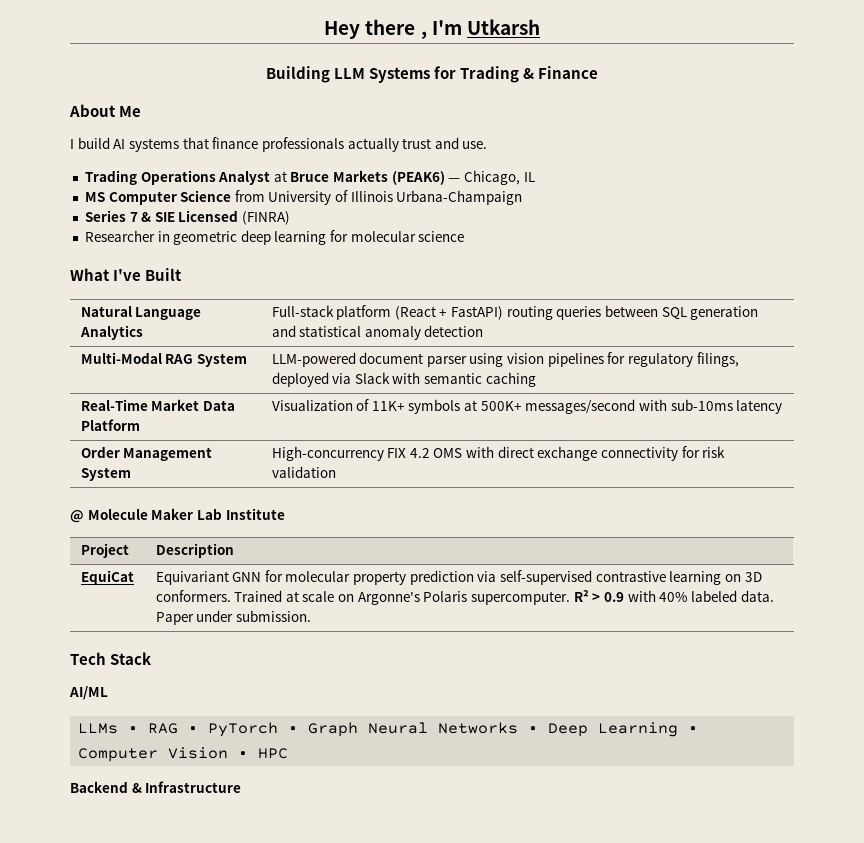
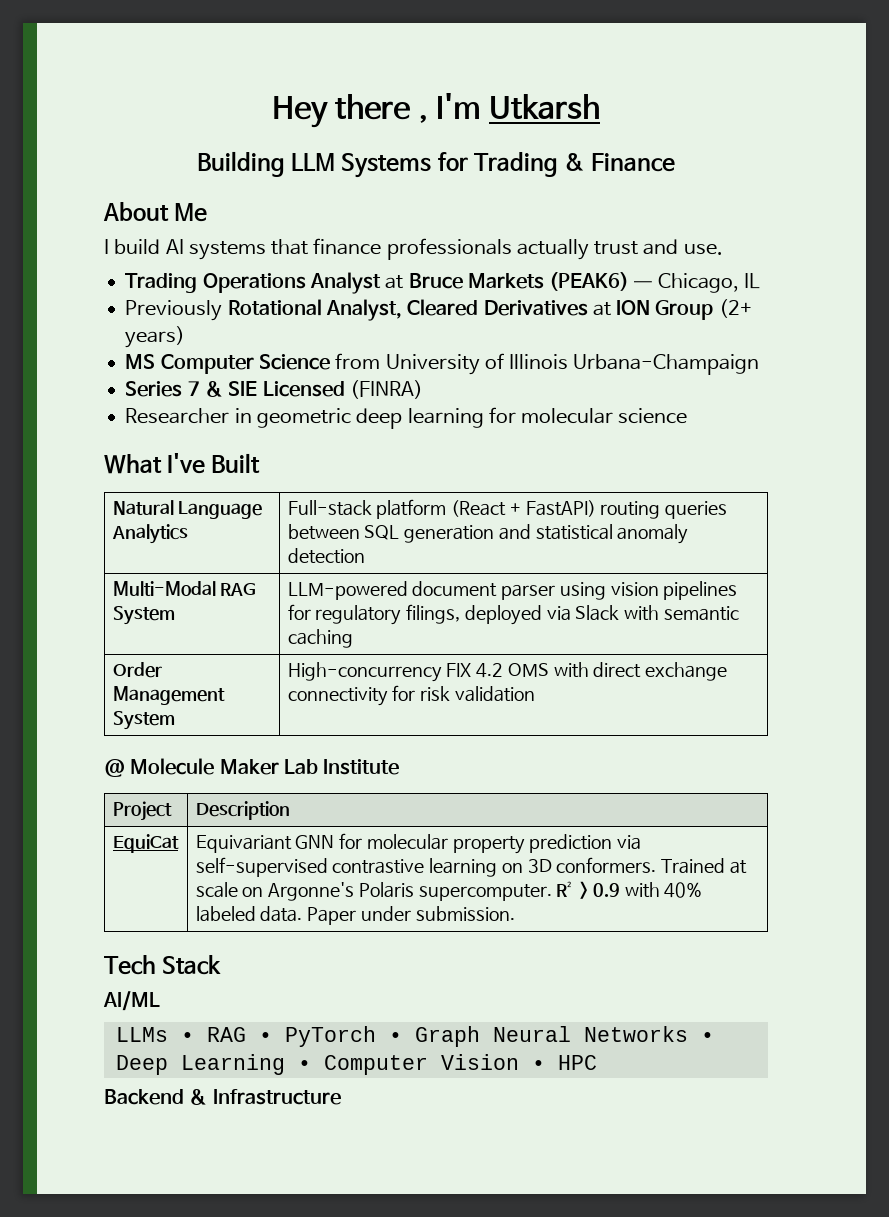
+ Previously Rotational Analyst, Cleared Derivatives at ION Group (2+ years)
- Real-Time Market Data Platform | Visualization of 11K+ symbols at 500K+ messages/second with sub-10ms latency

